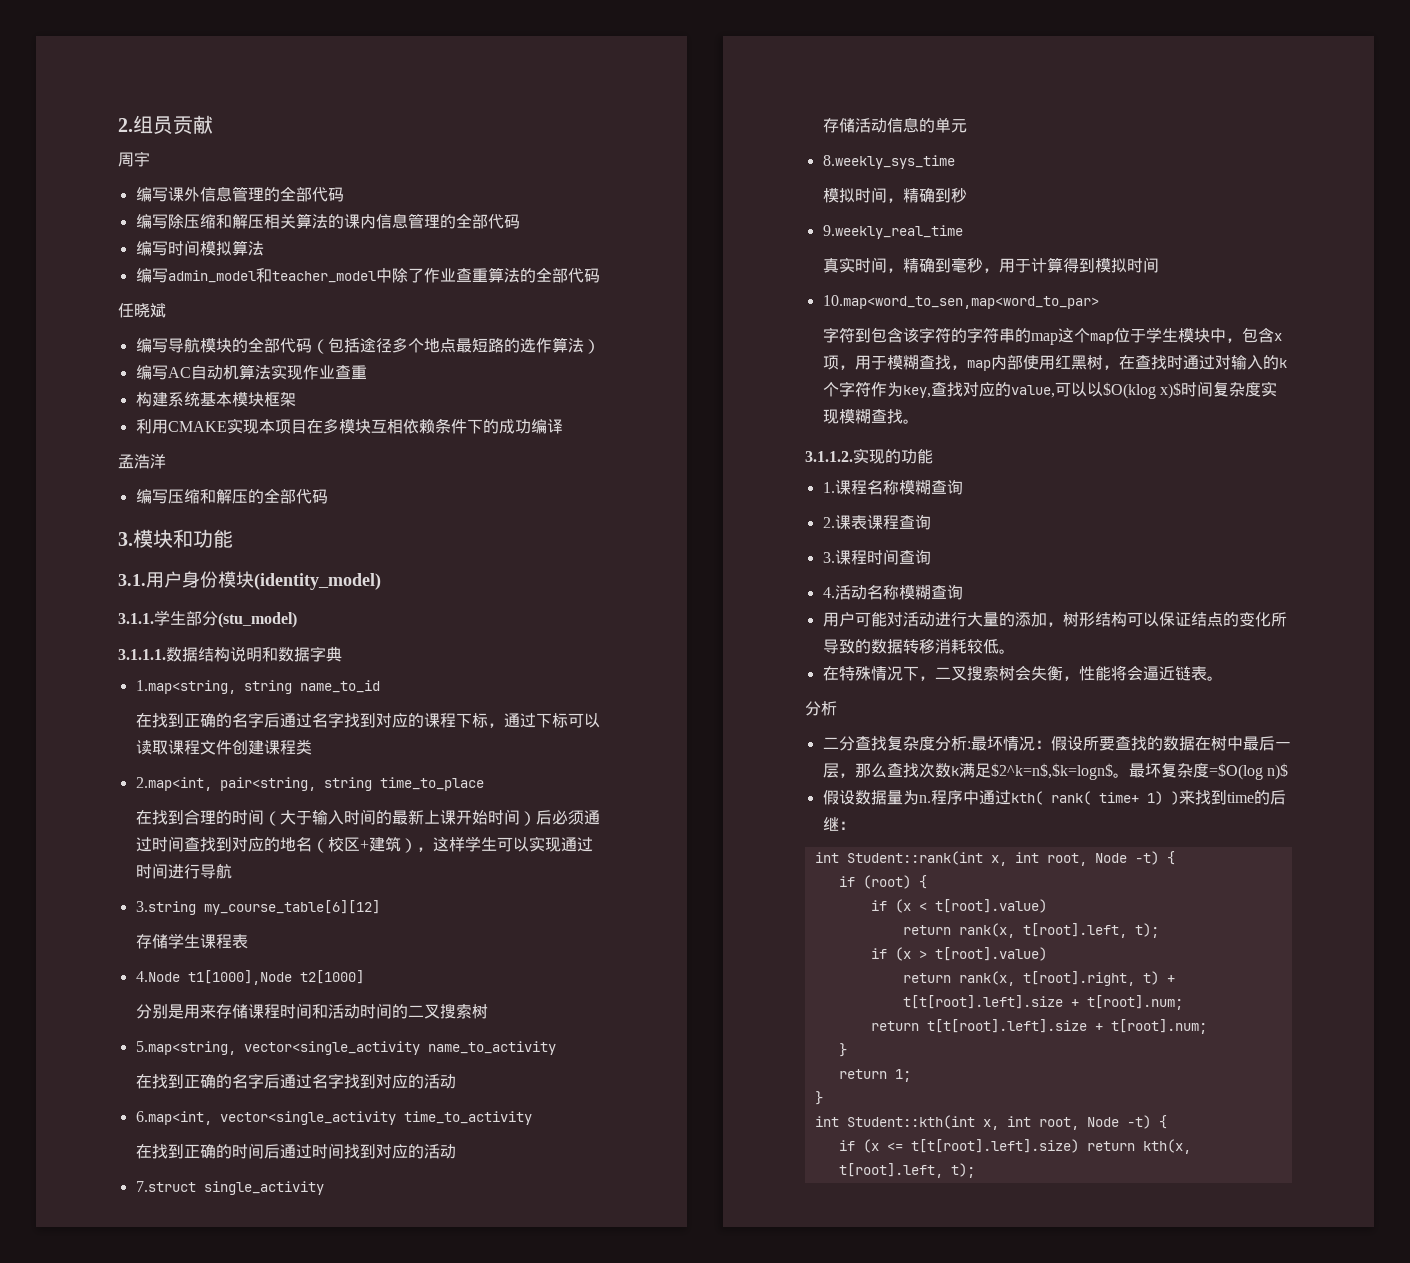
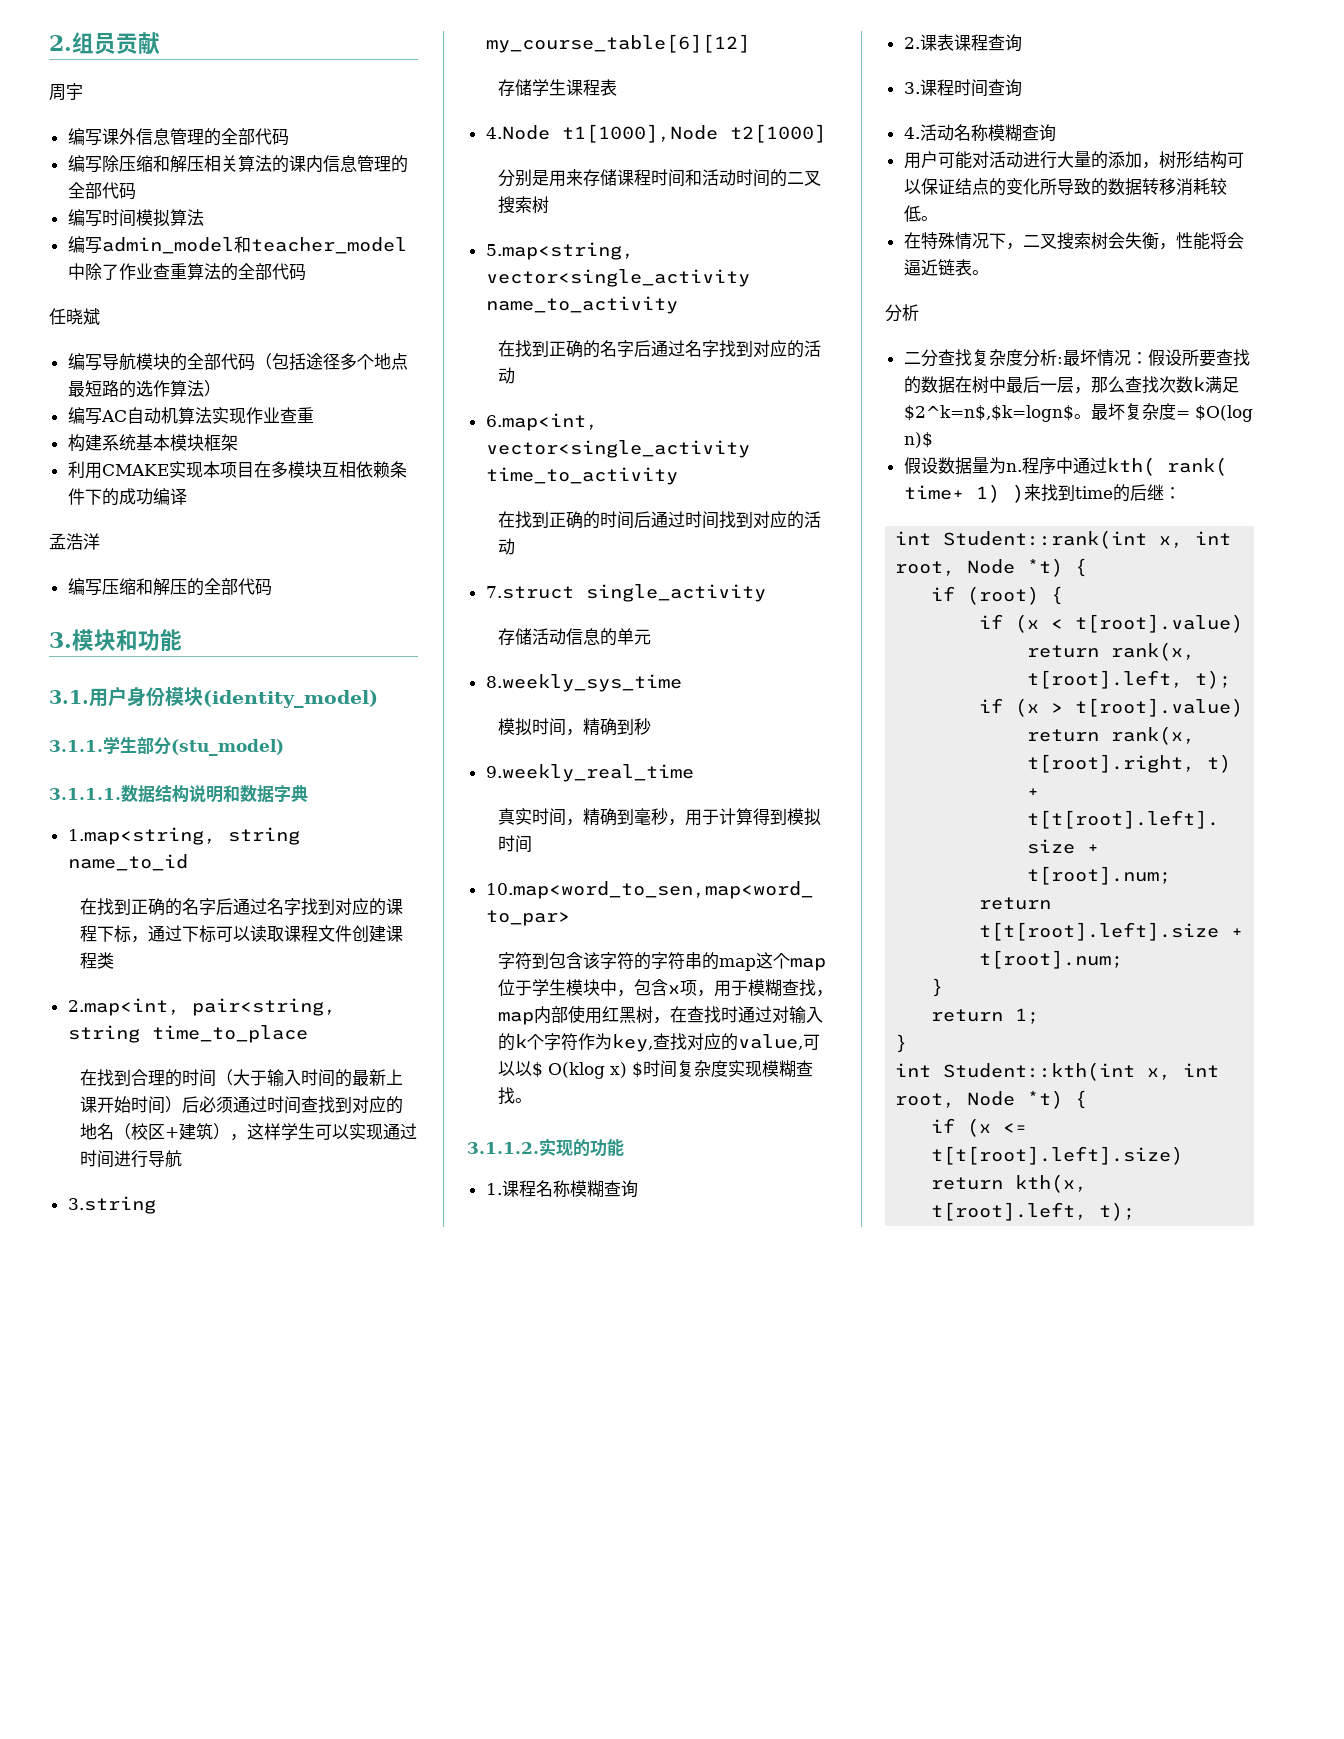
- 字符到包含该字符的字符串的map这个map位于学生模块中，包含x项，用于模糊查找，map内部使用红黑树，在查找时通过对输入的k个字符作为key,查找对应的value,可以以$O(klog x)$时间复杂度实现模糊查找。
+ 字符到包含该字符的字符串的map这个map位于学生模块中，包含x项，用于模糊查找，map内部使用红黑树，在查找时通过对输入的k个字符作为key,查找对应的value,可以以$ O(klog x) $时间复杂度实现模糊查找。
- 最坏复杂度=$O(log n)$
+ 最坏复杂度= $O(log n)$
- int Student::rank(int x, int root, Node -t) {
+ int Student::rank(int x, int root, Node *t) {
- int Student::kth(int x, int root, Node -t) {
+ int Student::kth(int x, int root, Node *t) {

